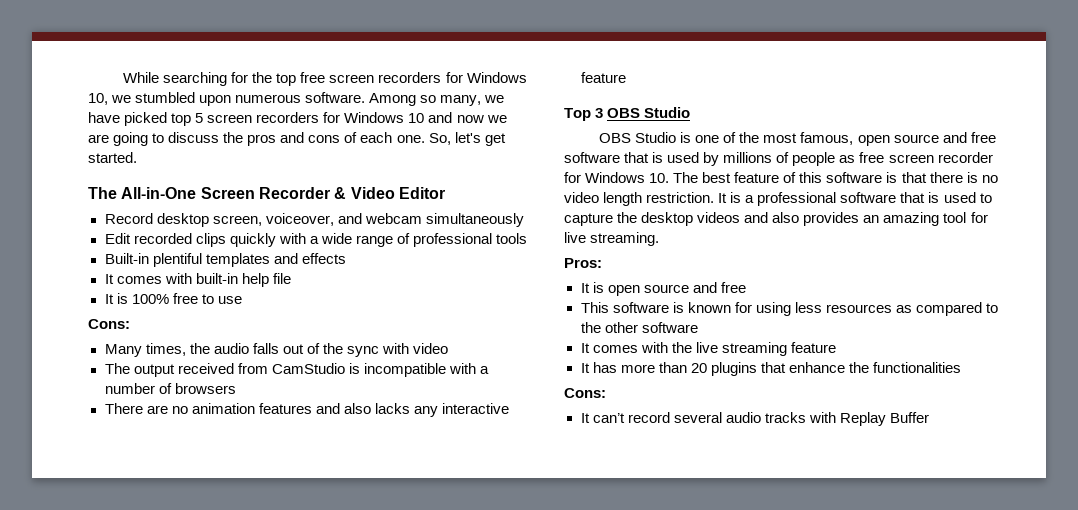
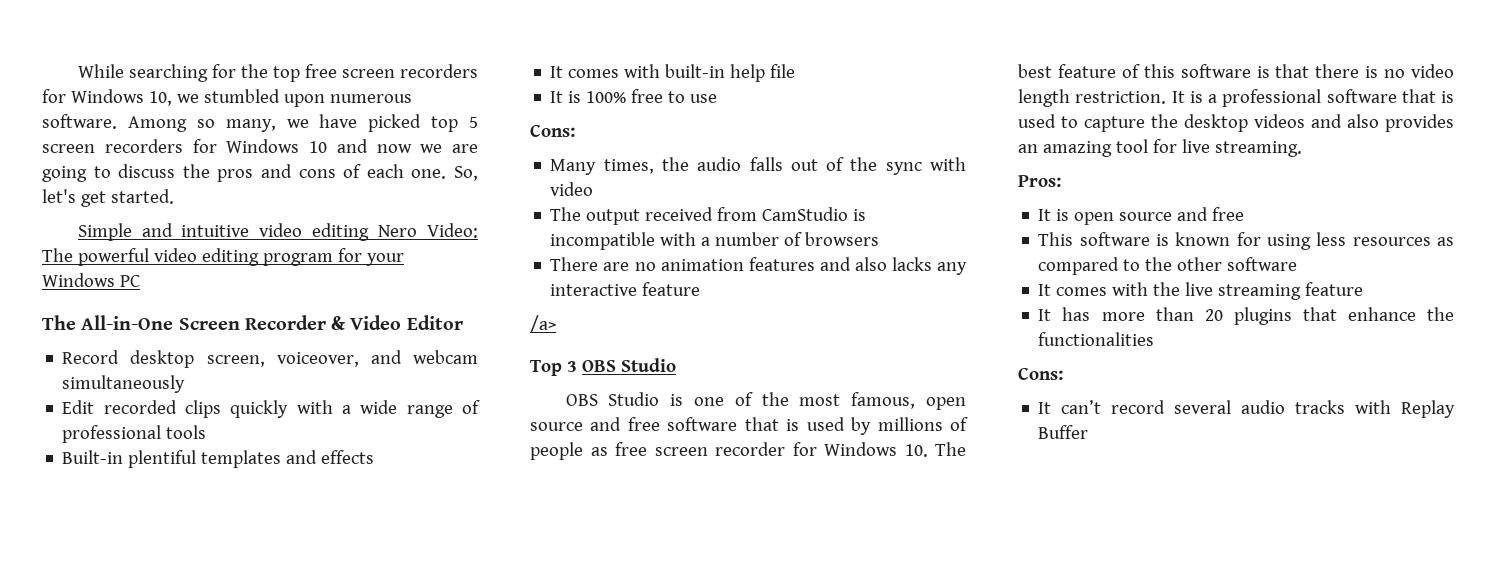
+ Simple and intuitive video editing Nero Video: The powerful video editing program for your Windows PC
+ /a>

